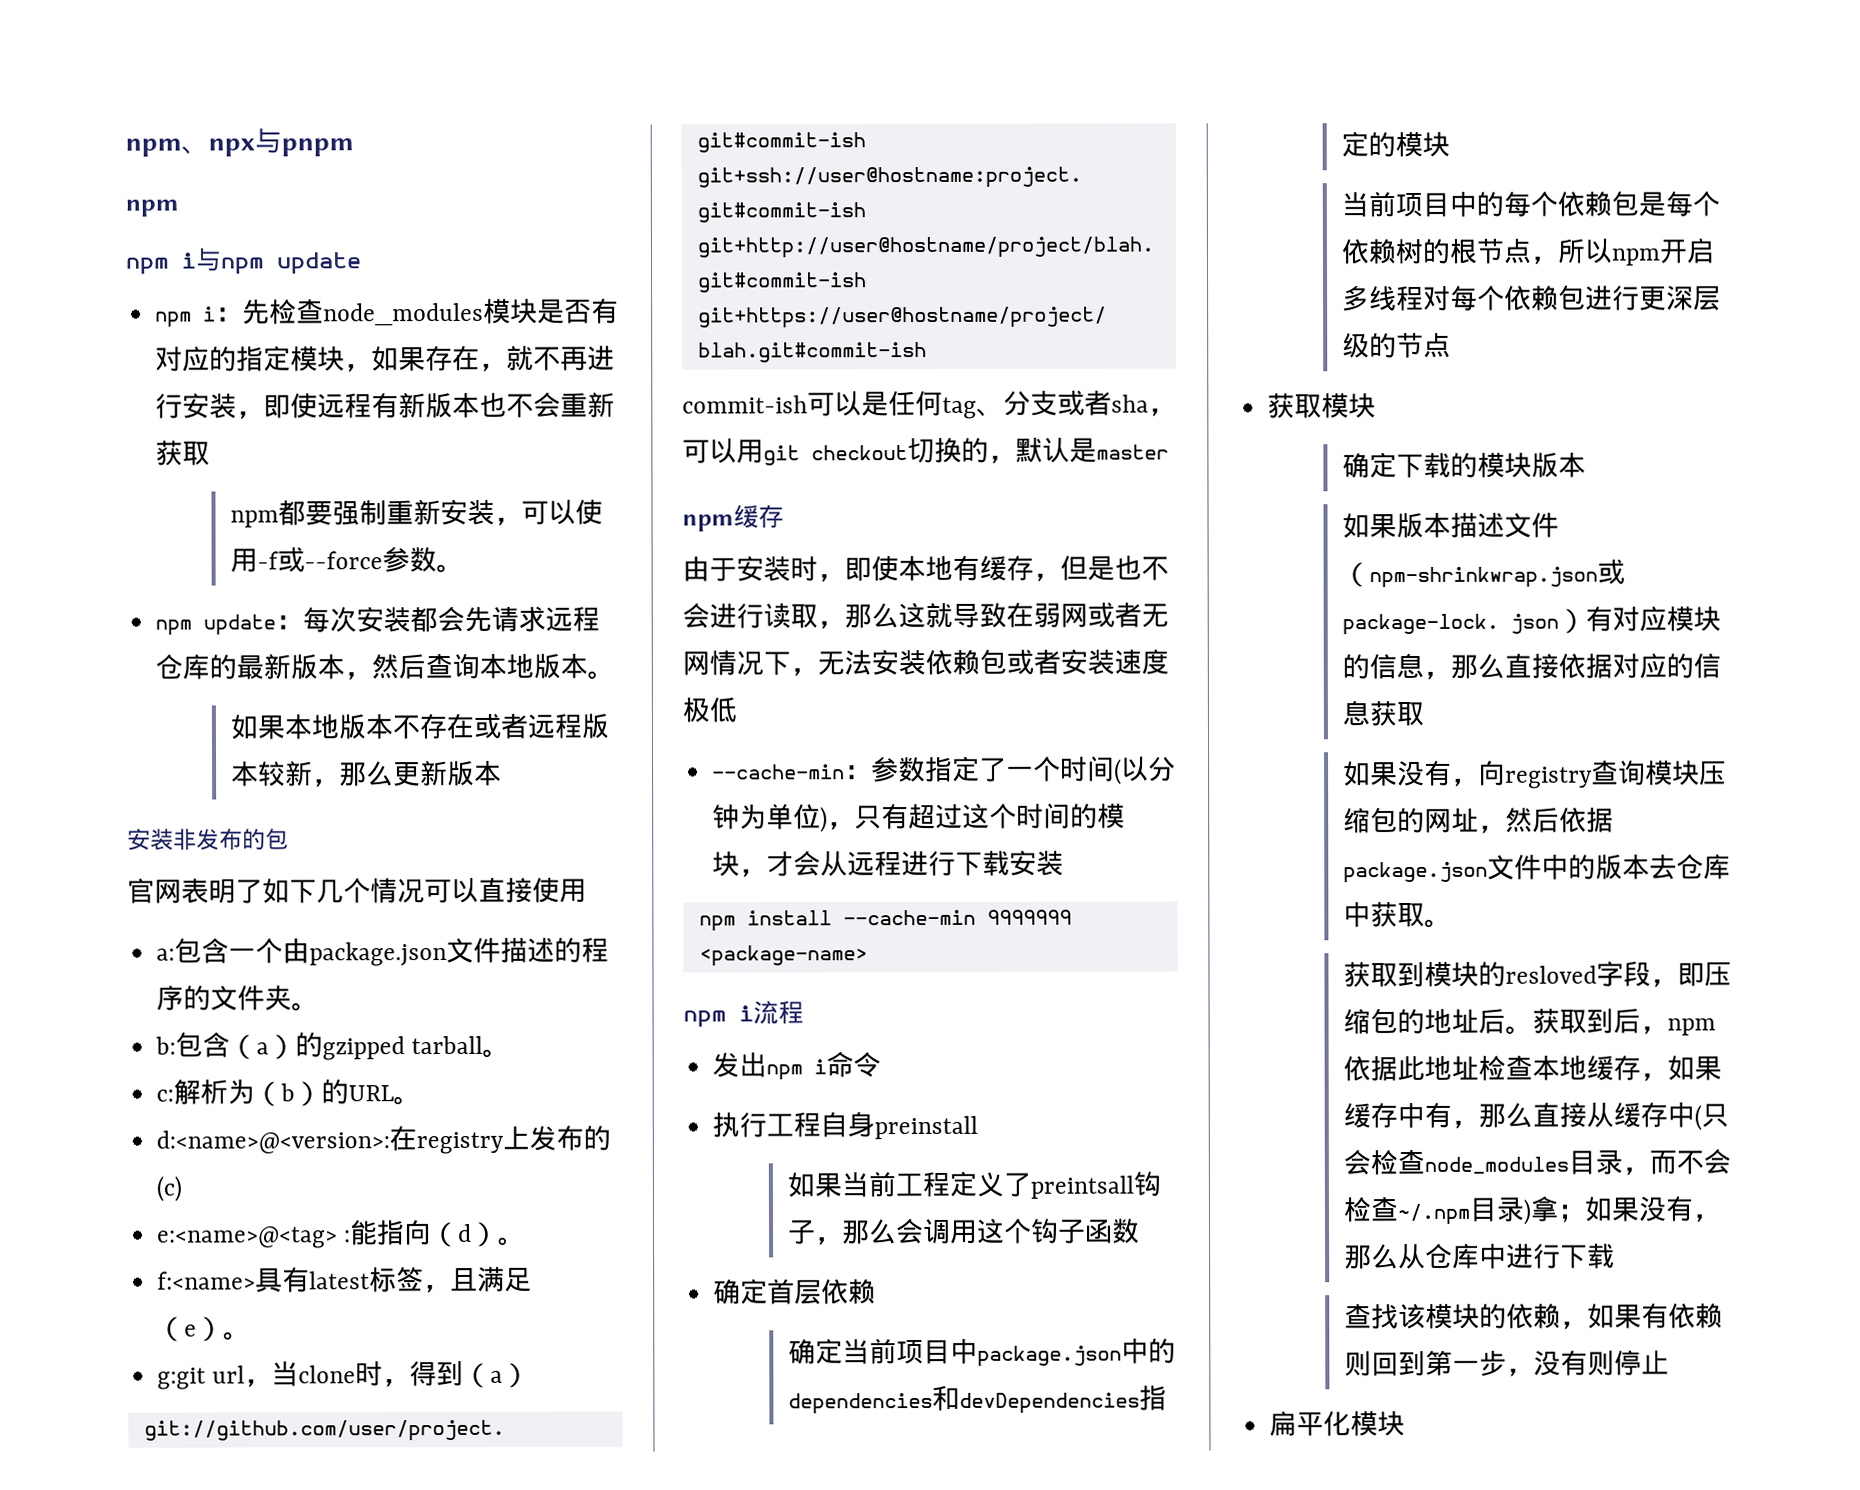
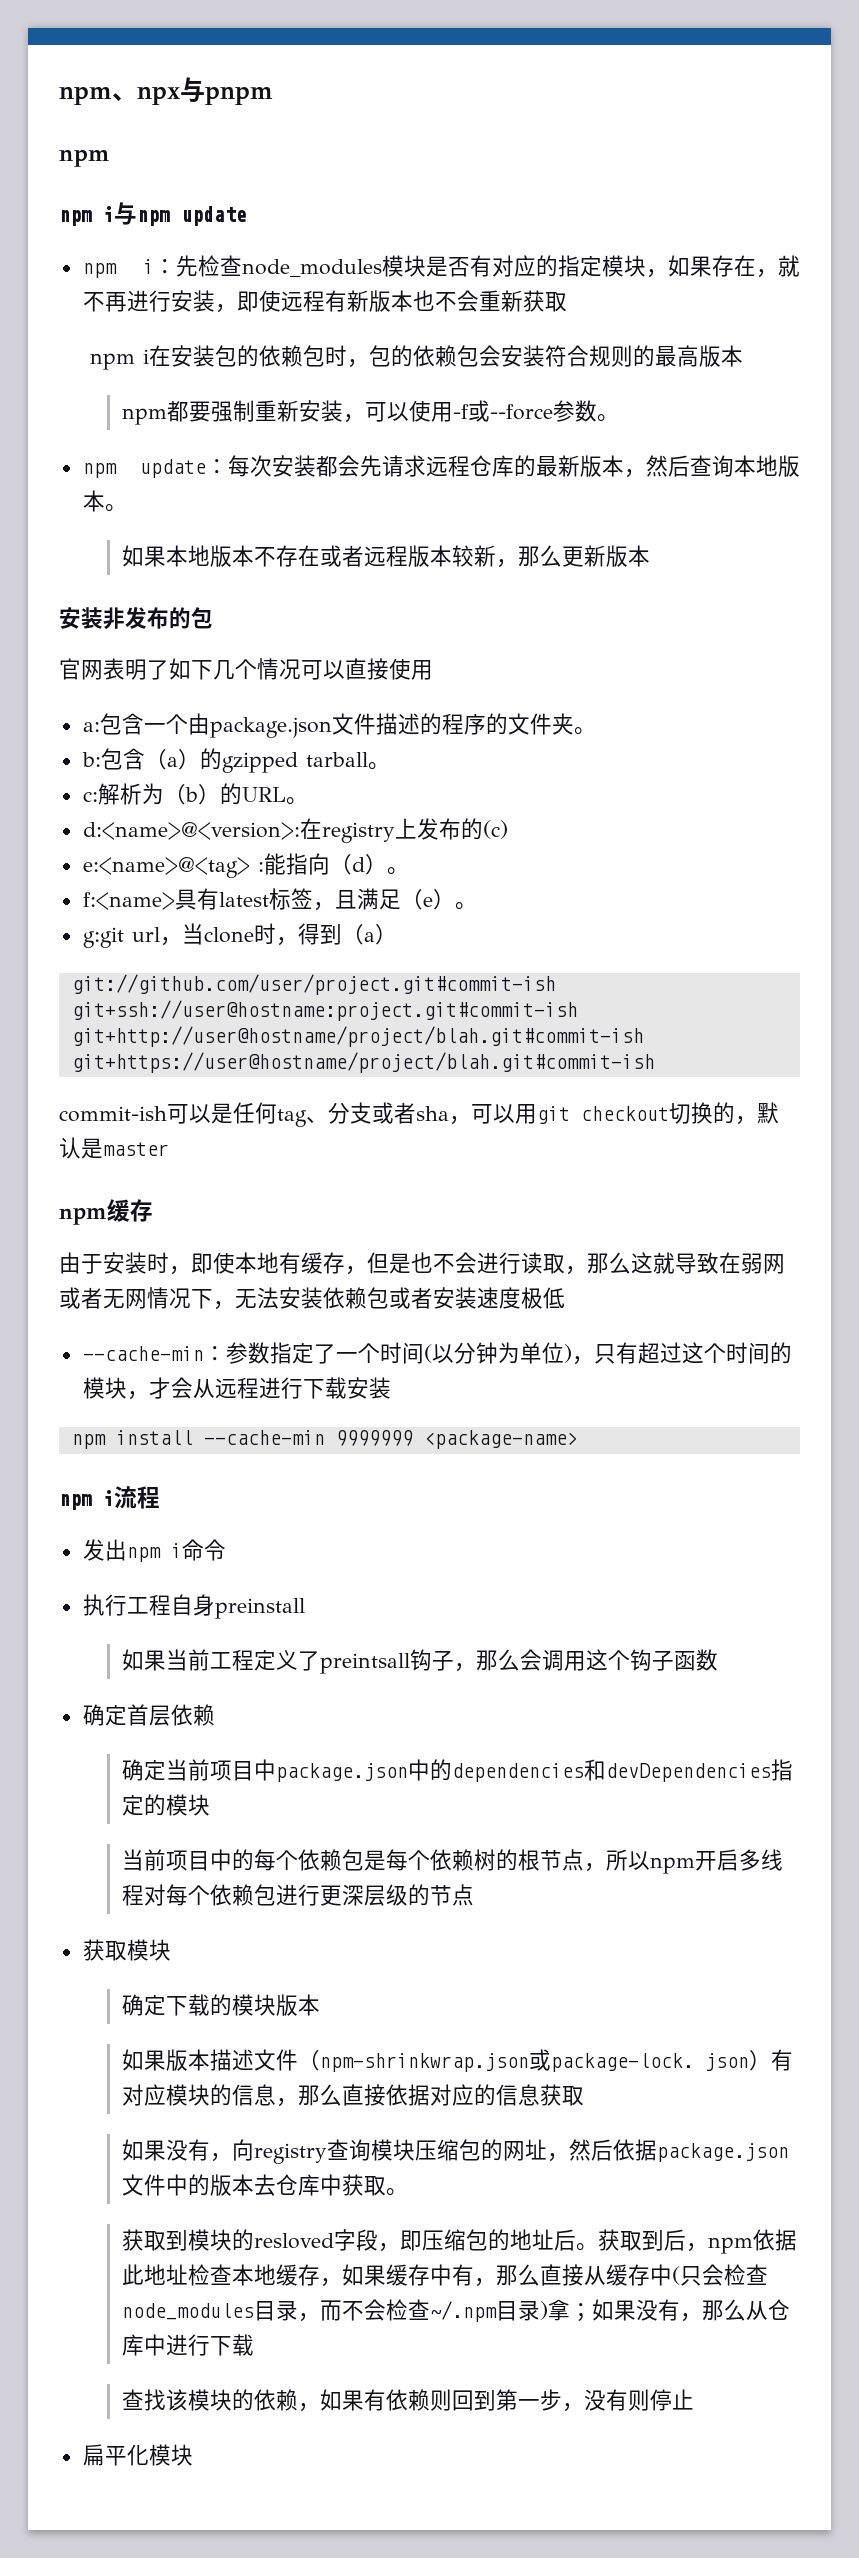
+ npm i在安装包的依赖包时，包的依赖包会安装符合规则的最高版本

